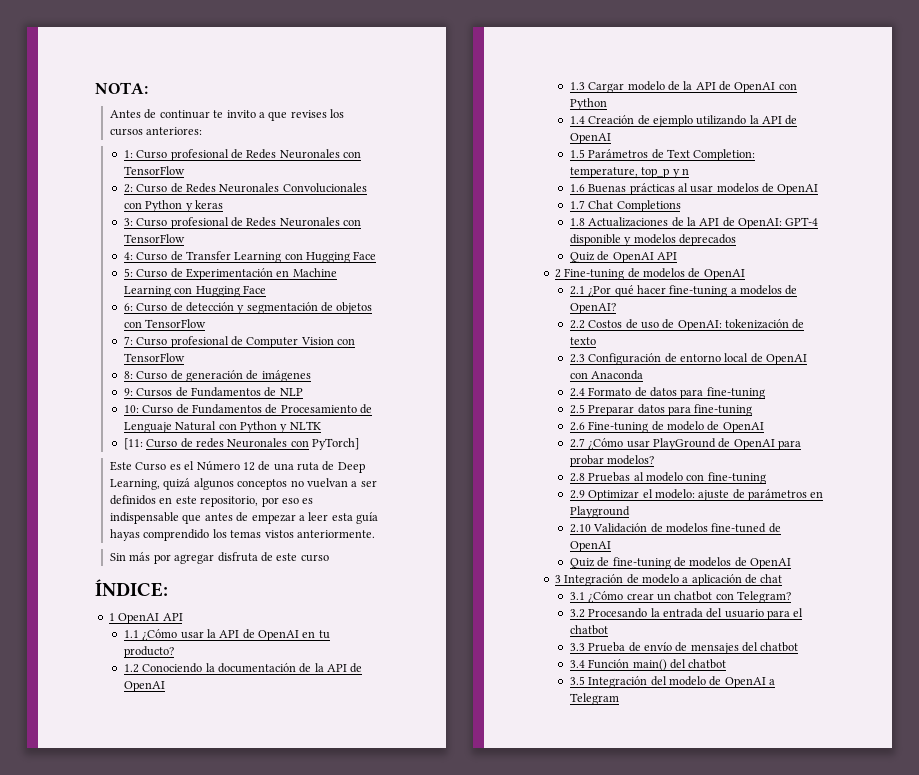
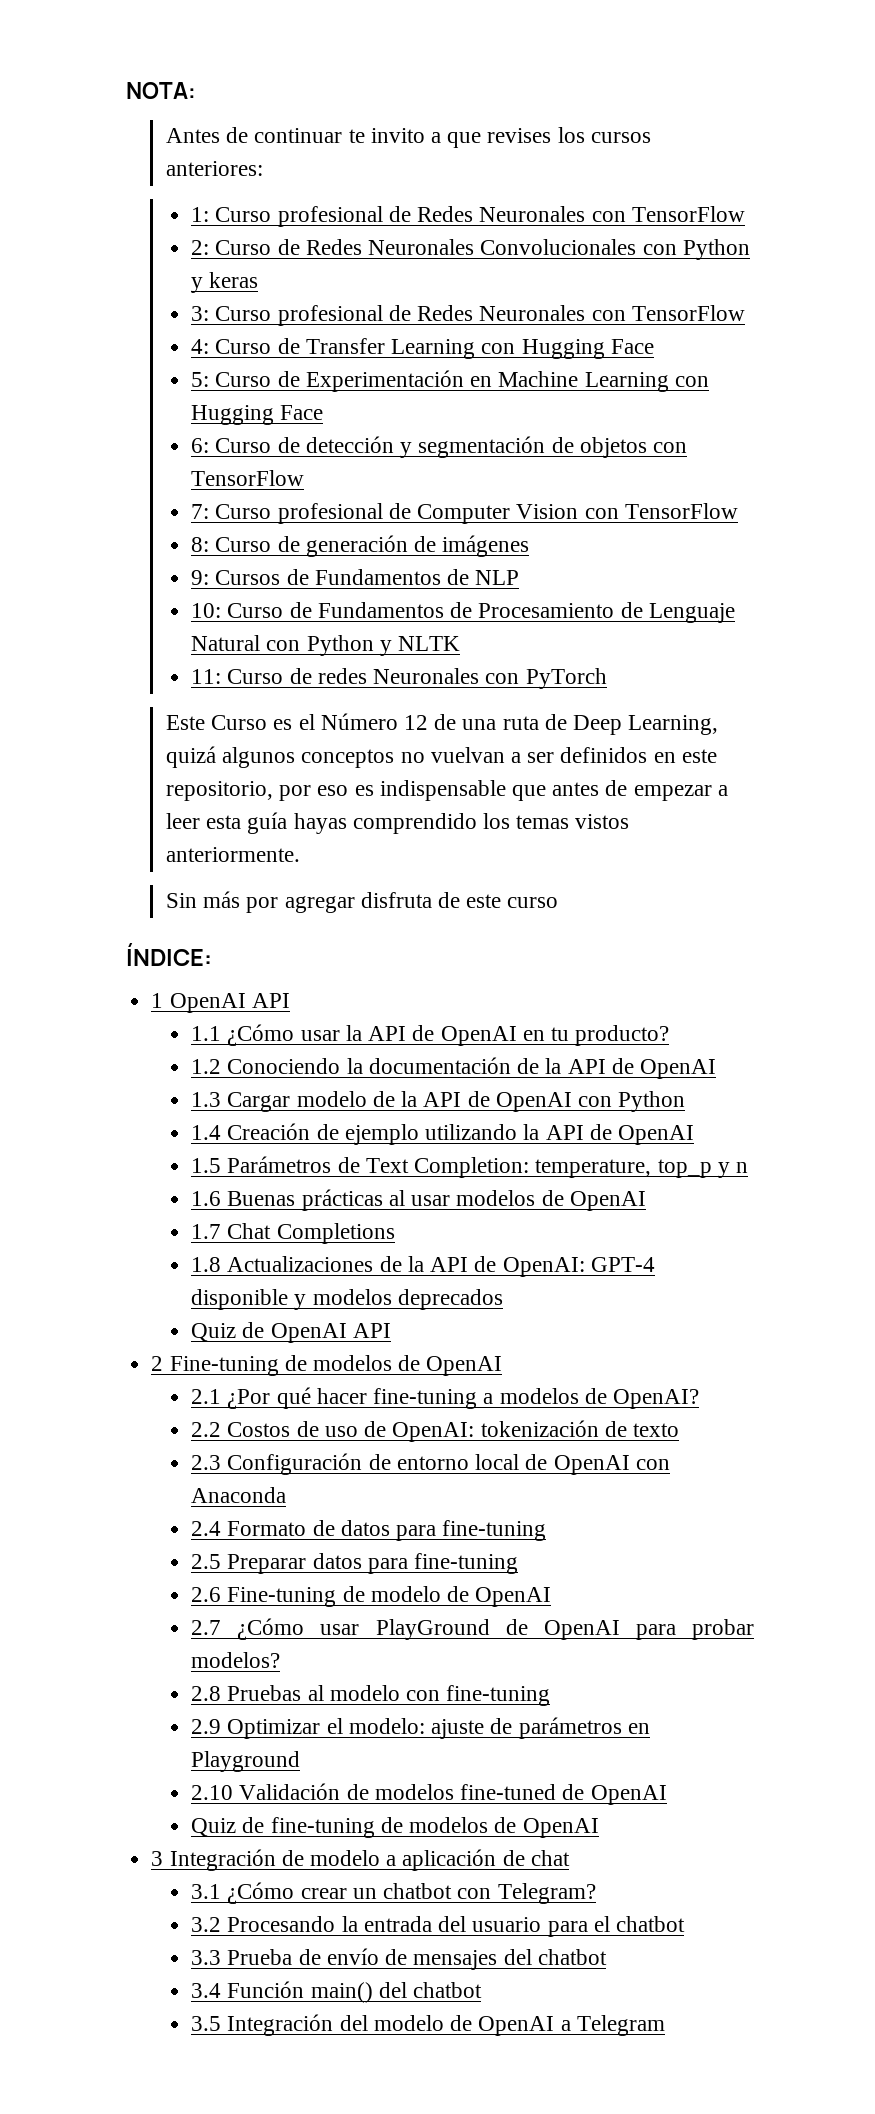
- [11: Curso de redes Neuronales con PyTorch]
+ 11: Curso de redes Neuronales con PyTorch

